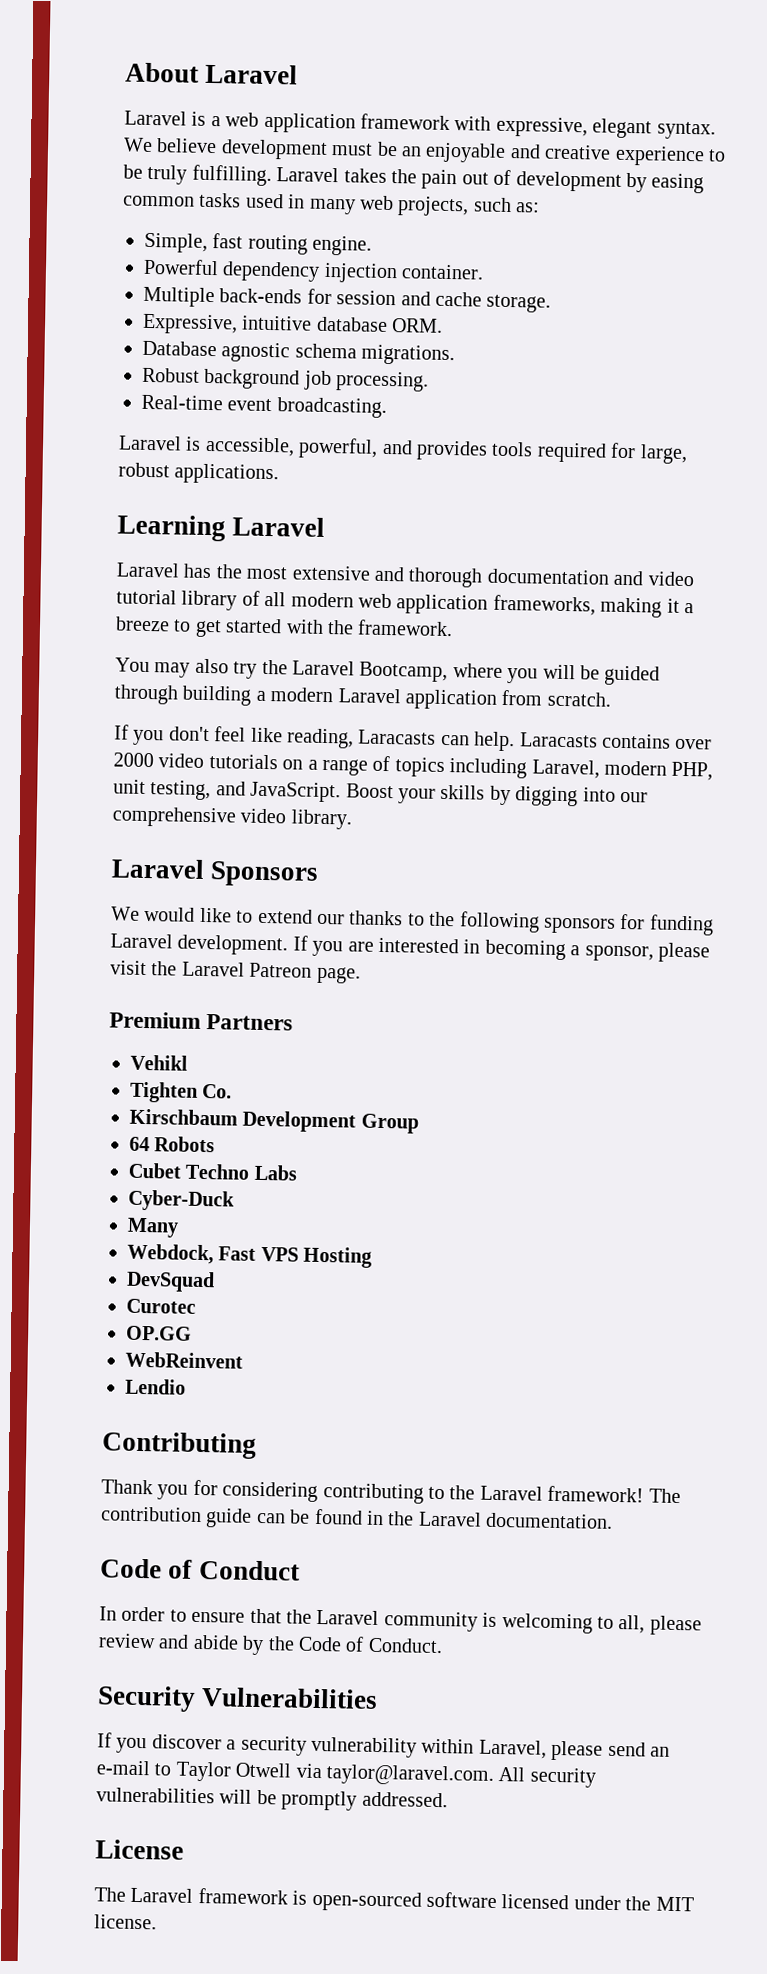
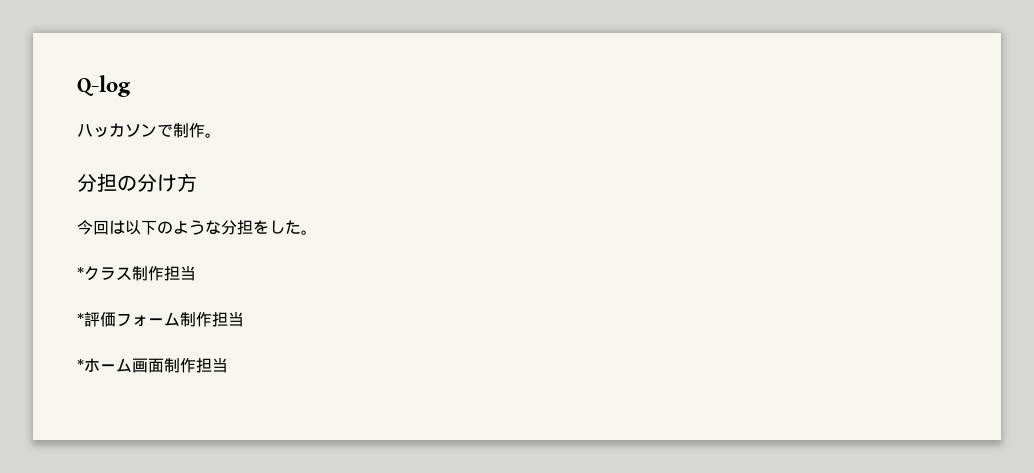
- About Laravel
- Laravel is a web application framework with expressive, elegant syntax. We believe development must be an enjoyable and creative experience to be truly fulfilling. Laravel takes the pain out of development by easing common tasks used in many web projects, such as:
- Simple, fast routing engine.
- Powerful dependency injection container.
- Multiple back-ends for session and cache storage.
- Expressive, intuitive database ORM.
- Database agnostic schema migrations.
- Robust background job processing.
- Real-time event broadcasting.
- Laravel is accessible, powerful, and provides tools required for large, robust applications.
- Learning Laravel
- Laravel has the most extensive and thorough documentation and video tutorial library of all modern web application frameworks, making it a breeze to get started with the framework.
- You may also try the Laravel Bootcamp, where you will be guided through building a modern Laravel application from scratch.
- If you don't feel like reading, Laracasts can help. Laracasts contains over 2000 video tutorials on a range of topics including Laravel, modern PHP, unit testing, and JavaScript. Boost your skills by digging into our comprehensive video library.
- Laravel Sponsors
- We would like to extend our thanks to the following sponsors for funding Laravel development. If you are interested in becoming a sponsor, please visit the Laravel Patreon page.
- Premium Partners
- Vehikl
- Tighten Co.
- Kirschbaum Development Group
- 64 Robots
- Cubet Techno Labs
- Cyber-Duck
- Many
- Webdock, Fast VPS Hosting
- DevSquad
- Curotec
- OP.GG
- WebReinvent
- Lendio
- Contributing
- Thank you for considering contributing to the Laravel framework! The contribution guide can be found in the Laravel documentation.
- Code of Conduct
- In order to ensure that the Laravel community is welcoming to all, please review and abide by the Code of Conduct.
- Security Vulnerabilities
- If you discover a security vulnerability within Laravel, please send an e-mail to Taylor Otwell via taylor@laravel.com. All security vulnerabilities will be promptly addressed.
- License
- The Laravel framework is open-sourced software licensed under the MIT license.
+ Q-log
+ ハッカソンで制作。
+ 分担の分け方
+ 今回は以下のような分担をした。
+ *クラス制作担当
+ *評価フォーム制作担当
+ *ホーム画面制作担当

